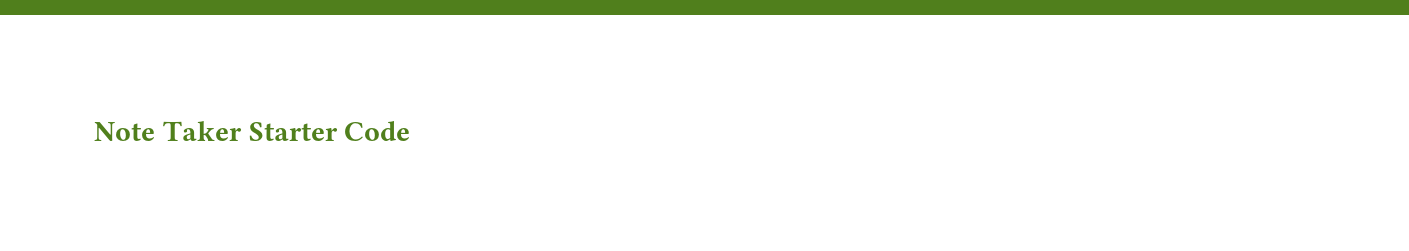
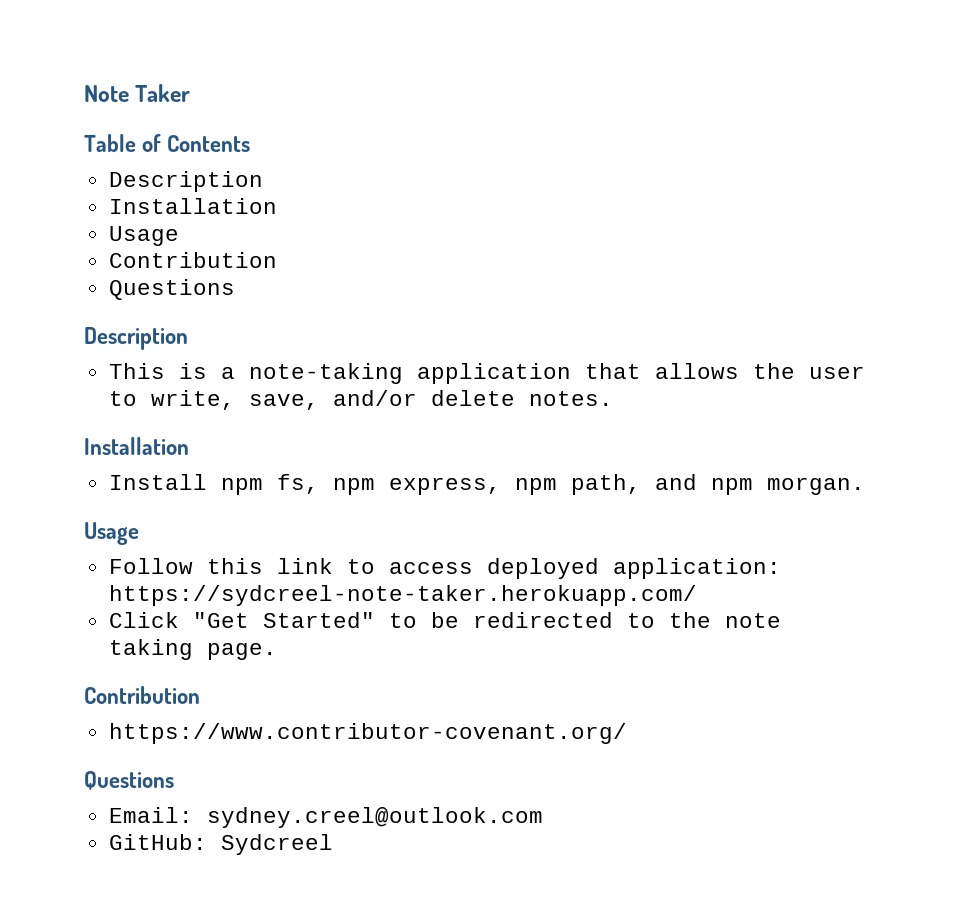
- Note Taker Starter Code
+ Note Taker
+ Table of Contents
+ Description
+ Installation
+ Usage
+ Contribution
+ Questions
+ Description
+ This is a note-taking application that allows the user to write, save, and/or delete notes.
+ Installation
+ Install npm fs, npm express, npm path, and npm morgan.
+ Usage
+ Follow this link to access deployed application: https://sydcreel-note-taker.herokuapp.com/
+ Click "Get Started" to be redirected to the note taking page.
+ Contribution
+ https://www.contributor-covenant.org/
+ Questions
+ Email: sydney.creel@outlook.com
+ GitHub: Sydcreel

